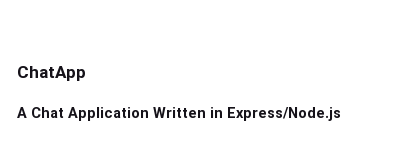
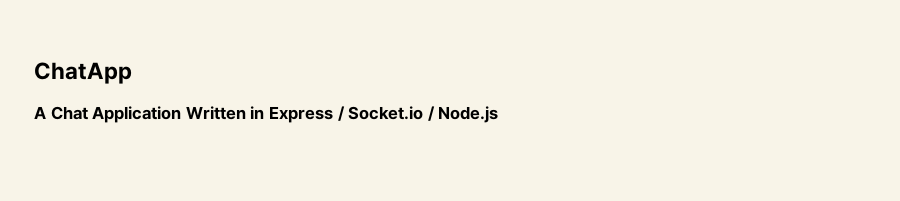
- A Chat Application Written in Express/Node.js
+ A Chat Application Written in Express / Socket.io / Node.js

